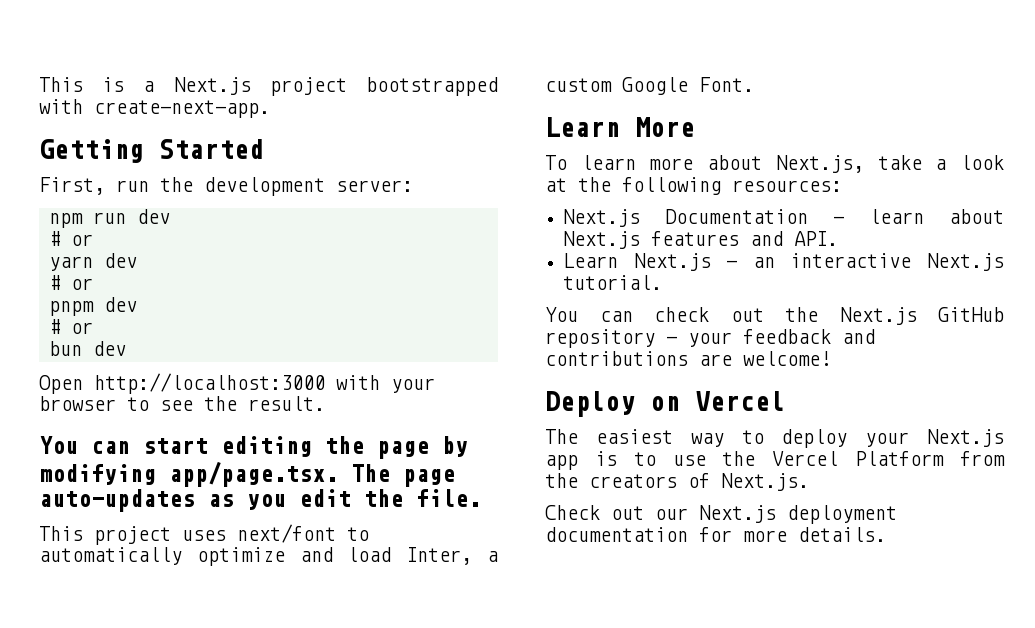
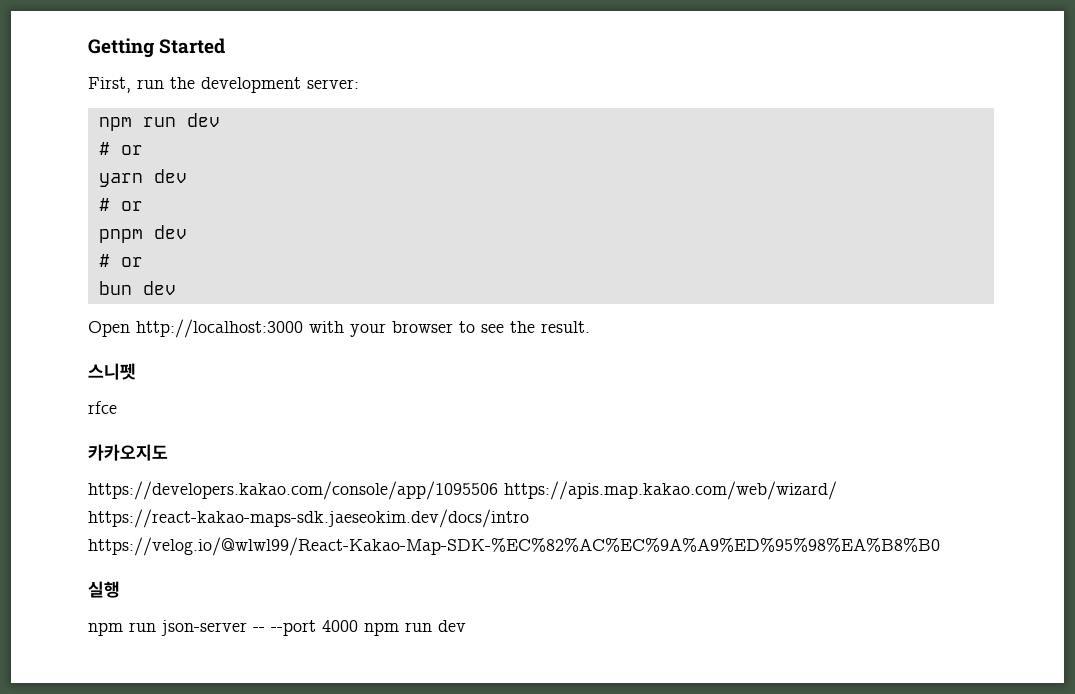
- This is a Next.js project bootstrapped with create-next-app.
- You can start editing the page by modifying app/page.tsx. The page auto-updates as you edit the file.
- This project uses next/font to automatically optimize and load Inter, a custom Google Font.
- Learn More
- To learn more about Next.js, take a look at the following resources:
- Next.js Documentation - learn about Next.js features and API.
- Learn Next.js - an interactive Next.js tutorial.
- You can check out the Next.js GitHub repository - your feedback and contributions are welcome!
- Deploy on Vercel
- The easiest way to deploy your Next.js app is to use the Vercel Platform from the creators of Next.js.
- Check out our Next.js deployment documentation for more details.
+ 스니펫
+ rfce
+ 카카오지도
+ https://developers.kakao.com/console/app/1095506 https://apis.map.kakao.com/web/wizard/ https://react-kakao-maps-sdk.jaeseokim.dev/docs/intro https://velog.io/@wlwl99/React-Kakao-Map-SDK-%EC%82%AC%EC%9A%A9%ED%95%98%EA%B8%B0
+ 실행
+ npm run json-server -- --port 4000 npm run dev

